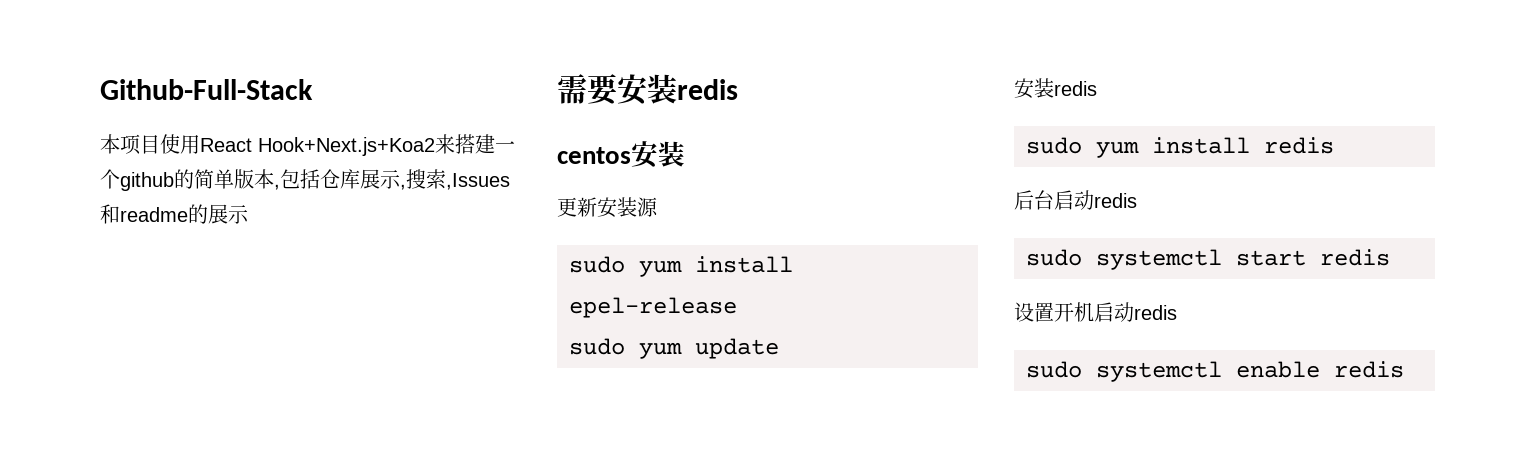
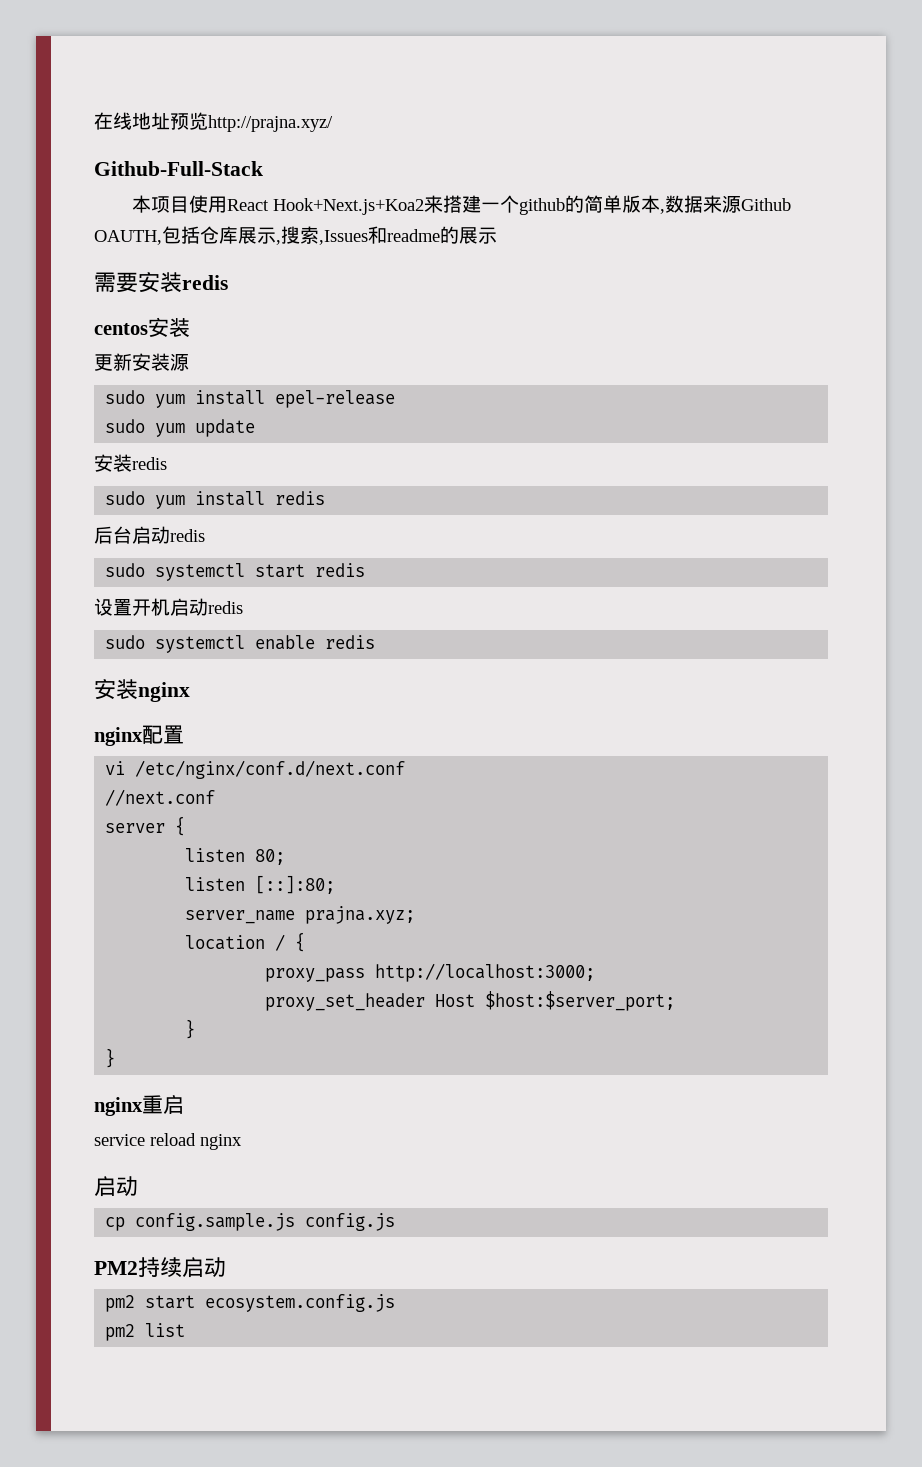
+ 在线地址预览http://prajna.xyz/
- 本项目使用React Hook+Next.js+Koa2来搭建一个github的简单版本,包括仓库展示,搜索,Issues和readme的展示
+ 本项目使用React Hook+Next.js+Koa2来搭建一个github的简单版本,数据来源Github OAUTH,包括仓库展示,搜索,Issues和readme的展示
+ 安装nginx
+ nginx配置
+ vi /etc/nginx/conf.d/next.conf
+ //next.conf
+ server {
+ listen 80;
+ listen [::]:80;
+ server_name prajna.xyz;
+ location / {
+ proxy_pass http://localhost:3000;
+ proxy_set_header Host $host:$server_port;
+ }
+ }
+ nginx重启
+ service reload nginx
+ 启动
+ cp config.sample.js config.js
+ PM2持续启动
+ pm2 start ecosystem.config.js
+ pm2 list

